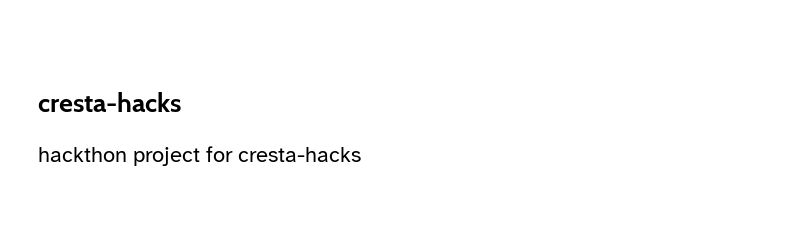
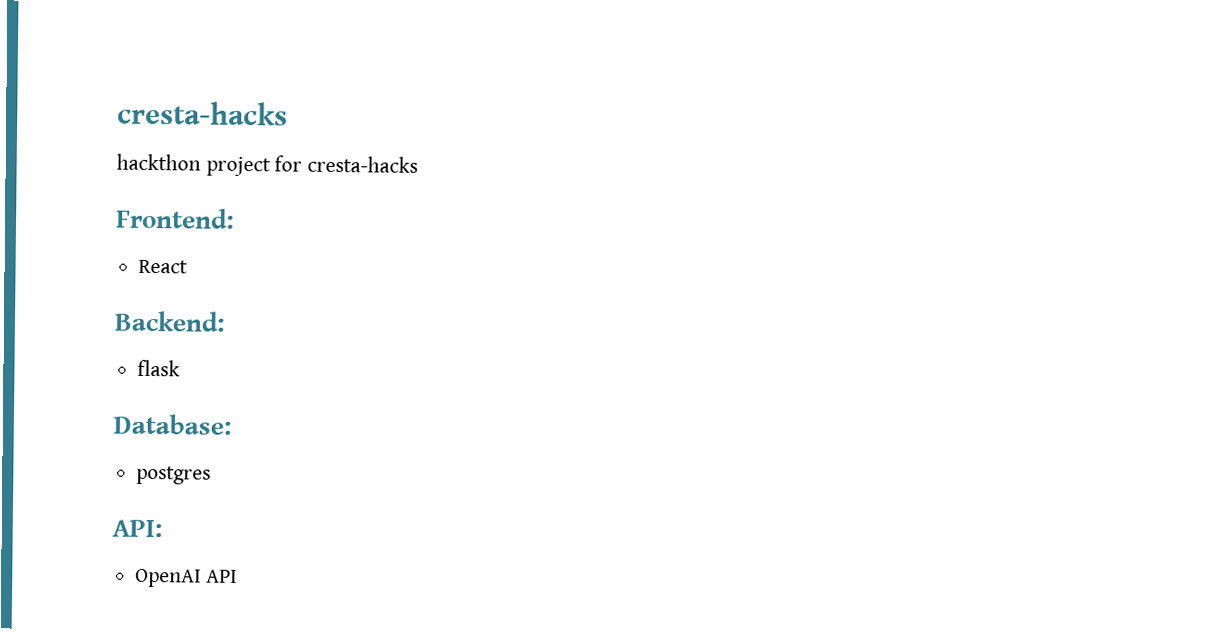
+ Frontend:
+ React
+ Backend:
+ flask
+ Database:
+ postgres
+ API:
+ OpenAI API

